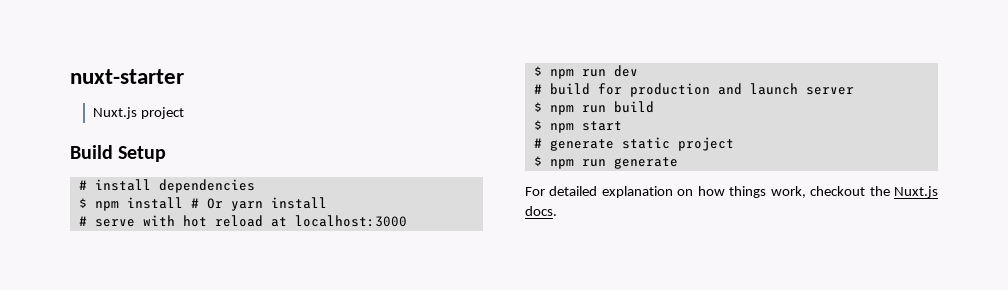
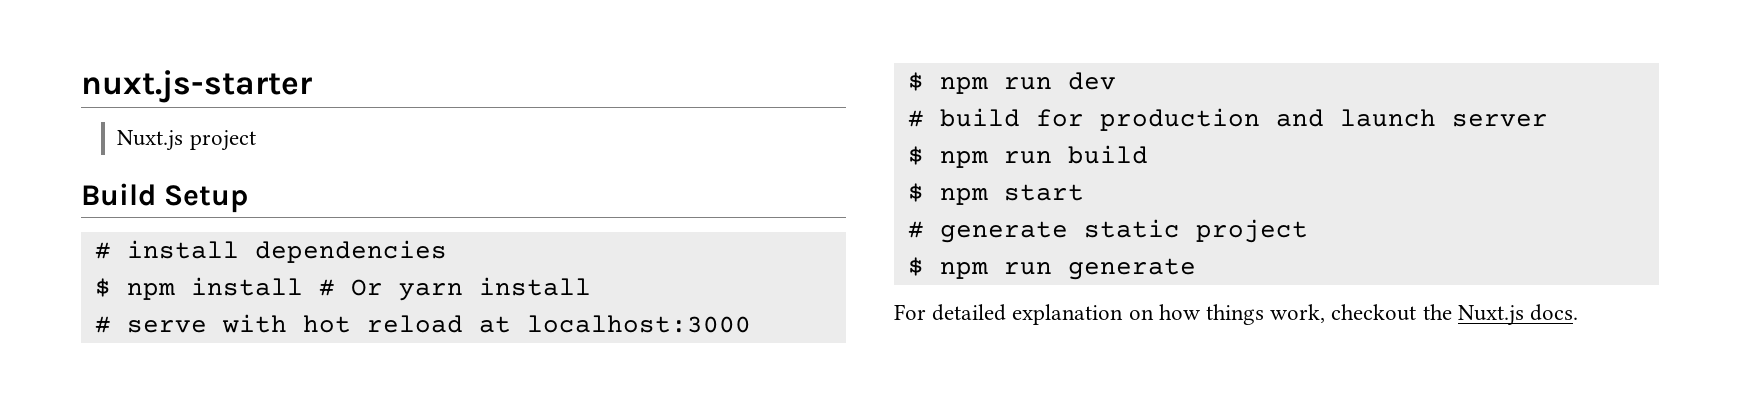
- nuxt-starter
+ nuxt.js-starter

